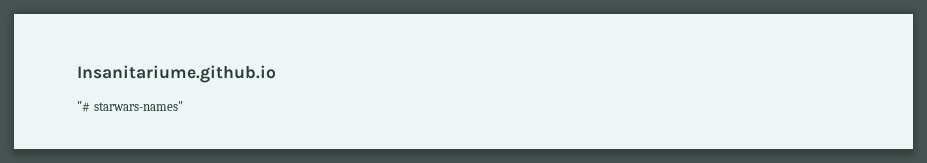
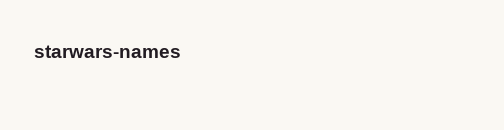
- Insanitariume.github.io
- "# starwars-names"
+ starwars-names

